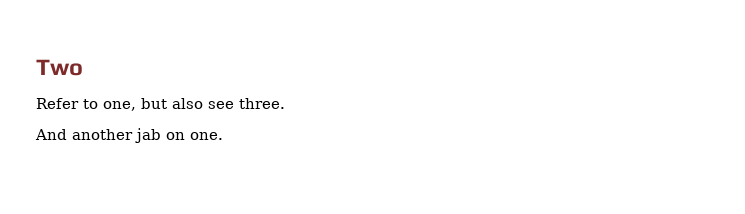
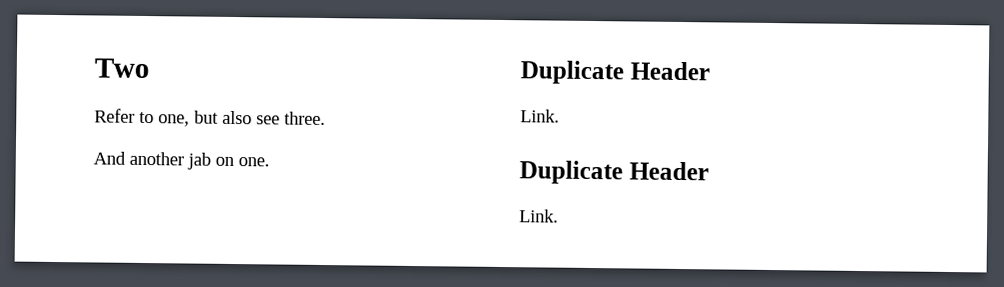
  And another jab on one.
+ Duplicate Header
+ Link.
+ Duplicate Header
+ Link.

